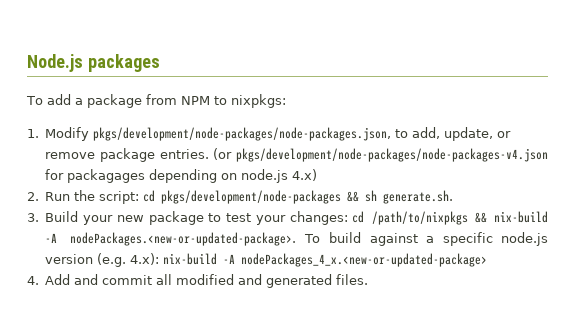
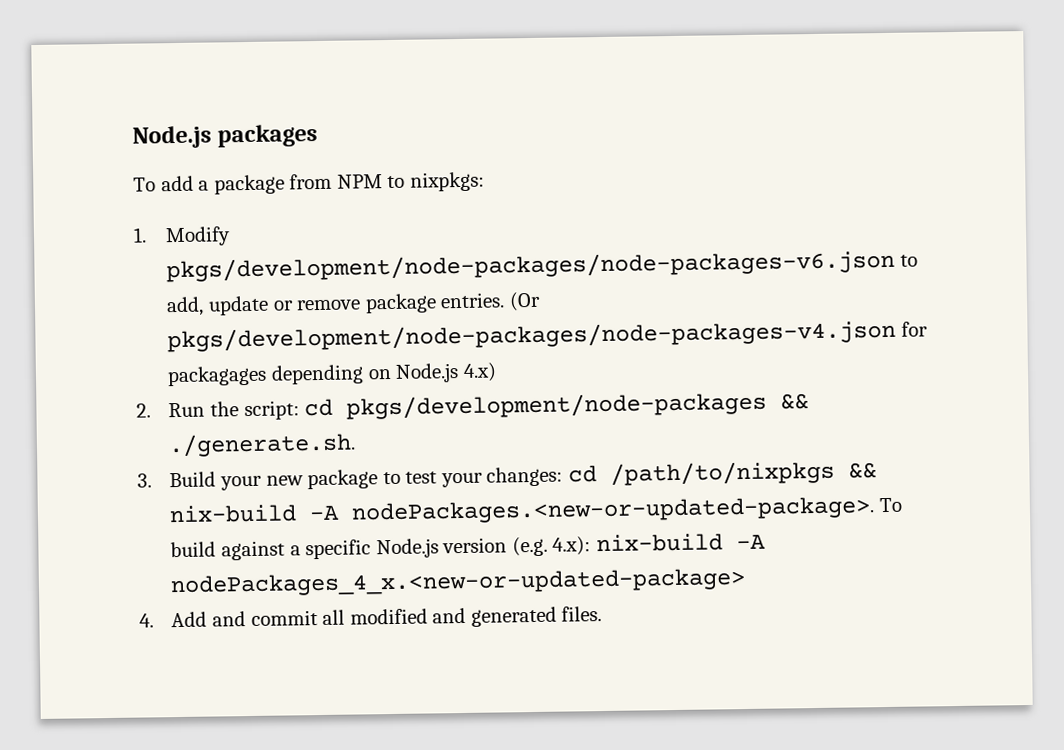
- 1. Modify pkgs/development/node-packages/node-packages.json, to add, update, or remove package entries.
+ 1. Modify pkgs/development/node-packages/node-packages-v6.json to add, update or remove package entries.
- (or pkgs/development/node-packages/node-packages-v4.json for packagages depending on node.js 4.x)
+ (Or pkgs/development/node-packages/node-packages-v4.json for packagages depending on Node.js 4.x)
- 2. Run the script: cd pkgs/development/node-packages && sh generate.sh.
+ 2. Run the script: cd pkgs/development/node-packages && ./generate.sh.
- 3. Build your new package to test your changes: cd /path/to/nixpkgs && nix-build -A nodePackages.<new-or-updated-package>. To build against a specific node.js version (e.g. 4.x): nix-build -A nodePackages_4_x.<new-or-updated-package>
+ 3. Build your new package to test your changes: cd /path/to/nixpkgs && nix-build -A nodePackages.<new-or-updated-package>. To build against a specific Node.js version (e.g. 4.x): nix-build -A nodePackages_4_x.<new-or-updated-package>

